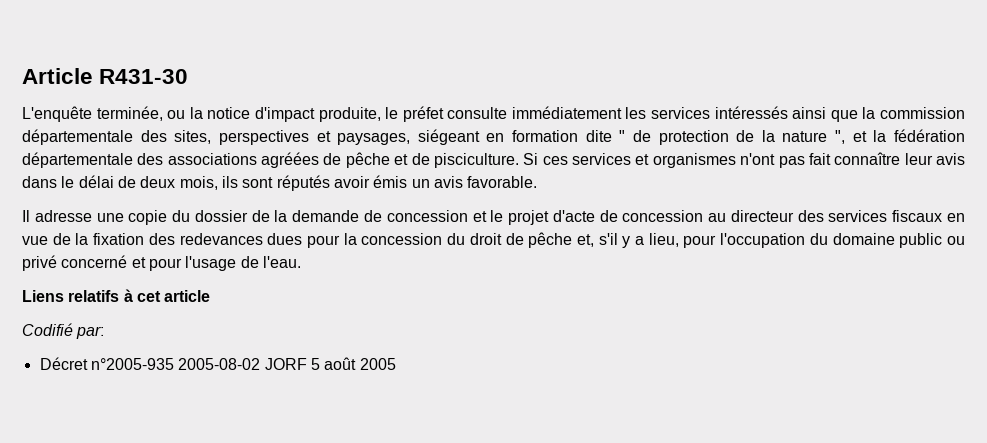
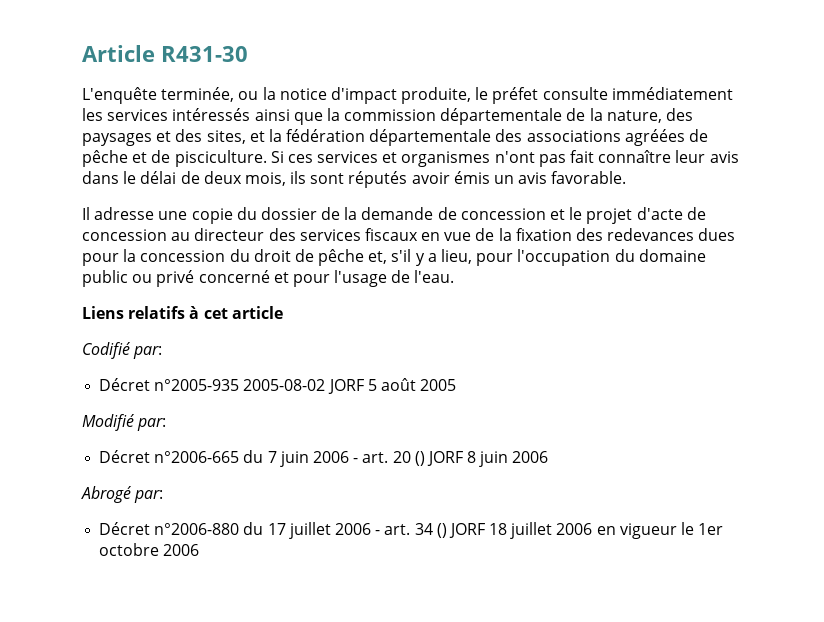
- L'enquête terminée, ou la notice d'impact produite, le préfet consulte immédiatement les services intéressés ainsi que la commission départementale des sites, perspectives et paysages, siégeant en formation dite " de protection de la nature ", et la fédération départementale des associations agréées de pêche et de pisciculture.
+ L'enquête terminée, ou la notice d'impact produite, le préfet consulte immédiatement les services intéressés ainsi que la commission départementale de la nature, des paysages et des sites, et la fédération départementale des associations agréées de pêche et de pisciculture.
+ Modifié par:
+ Décret n°2006-665 du 7 juin 2006 - art. 20 () JORF 8 juin 2006
+ Abrogé par:
+ Décret n°2006-880 du 17 juillet 2006 - art. 34 () JORF 18 juillet 2006 en vigueur le 1er octobre 2006

